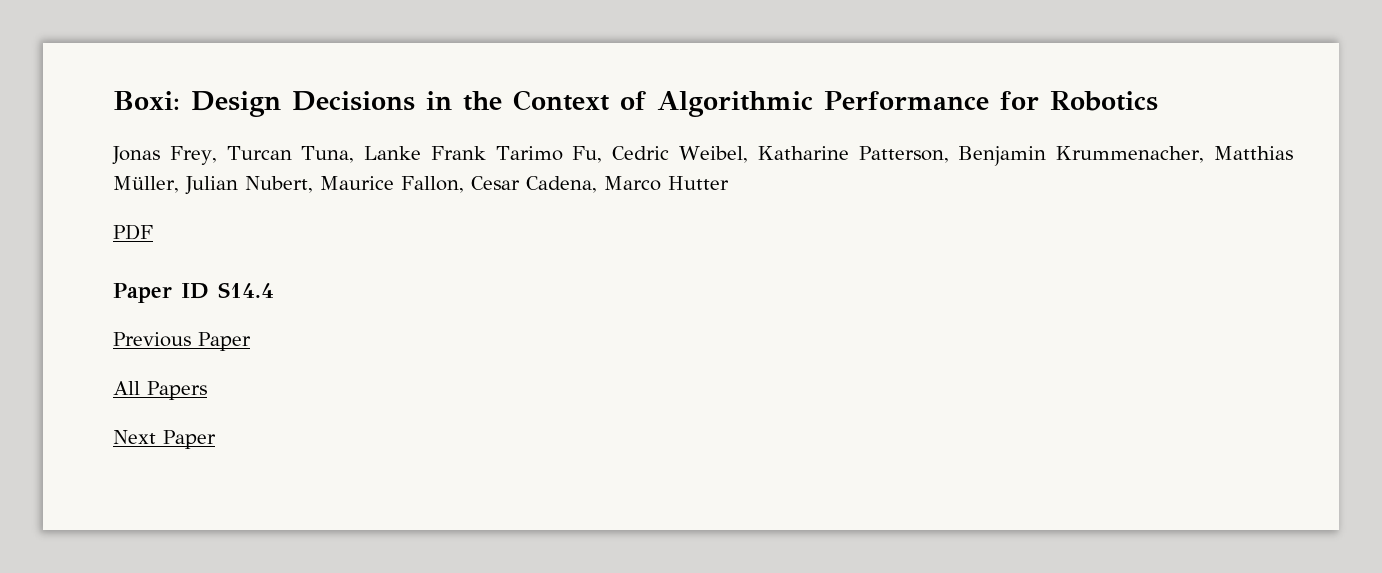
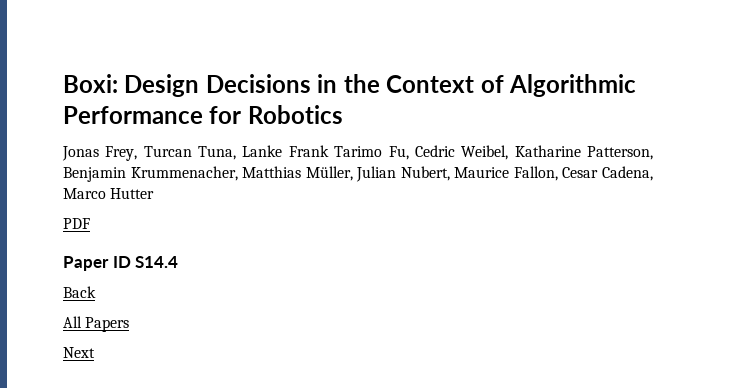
- Previous Paper
+ Back
- Next Paper
+ Next

